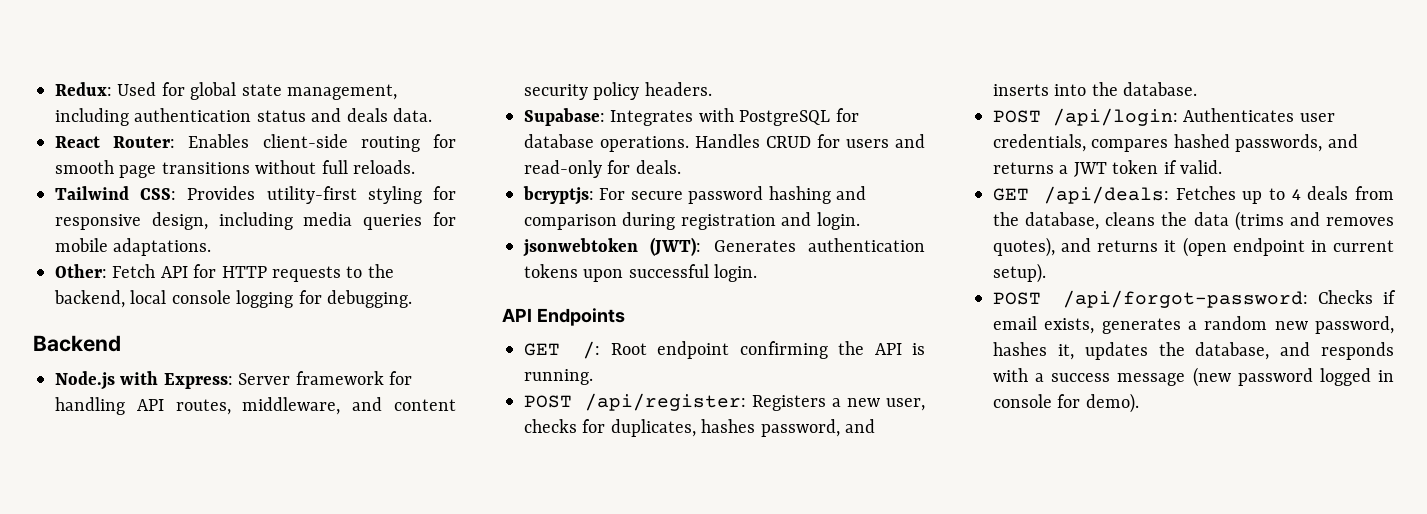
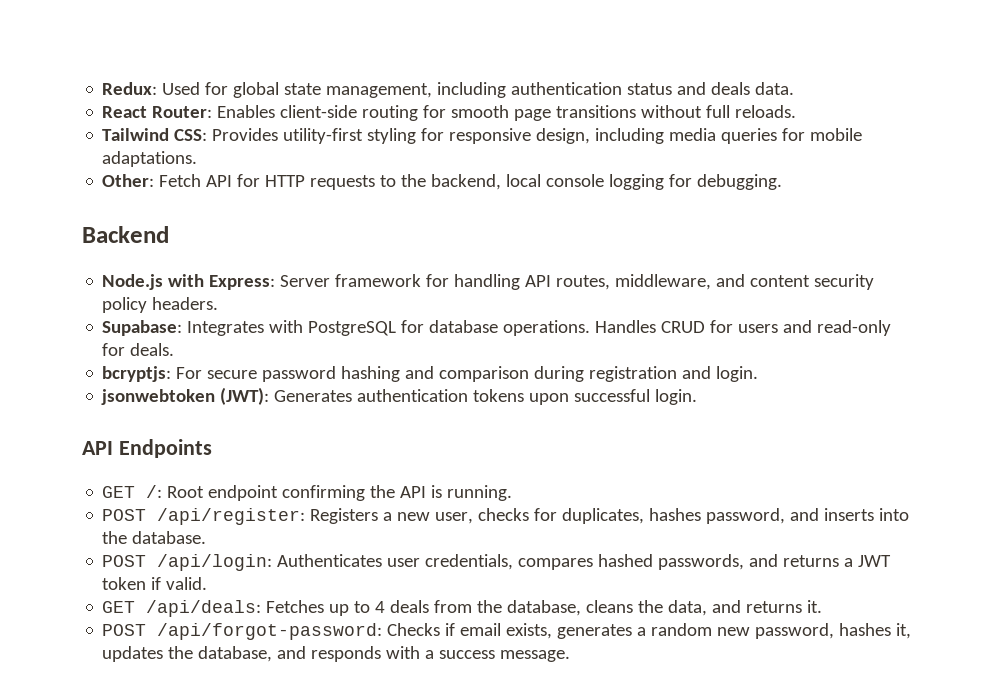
- GET /api/deals: Fetches up to 4 deals from the database, cleans the data (trims and removes quotes), and returns it (open endpoint in current setup).
+ GET /api/deals: Fetches up to 4 deals from the database, cleans the data, and returns it.
- POST /api/forgot-password: Checks if email exists, generates a random new password, hashes it, updates the database, and responds with a success message (new password logged in console for demo).
+ POST /api/forgot-password: Checks if email exists, generates a random new password, hashes it, updates the database, and responds with a success message.

